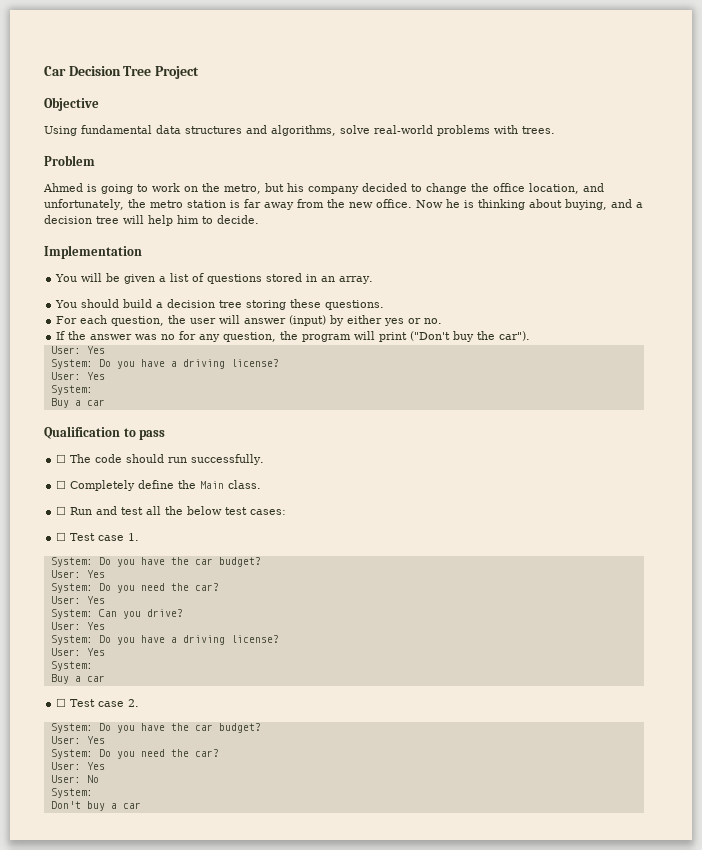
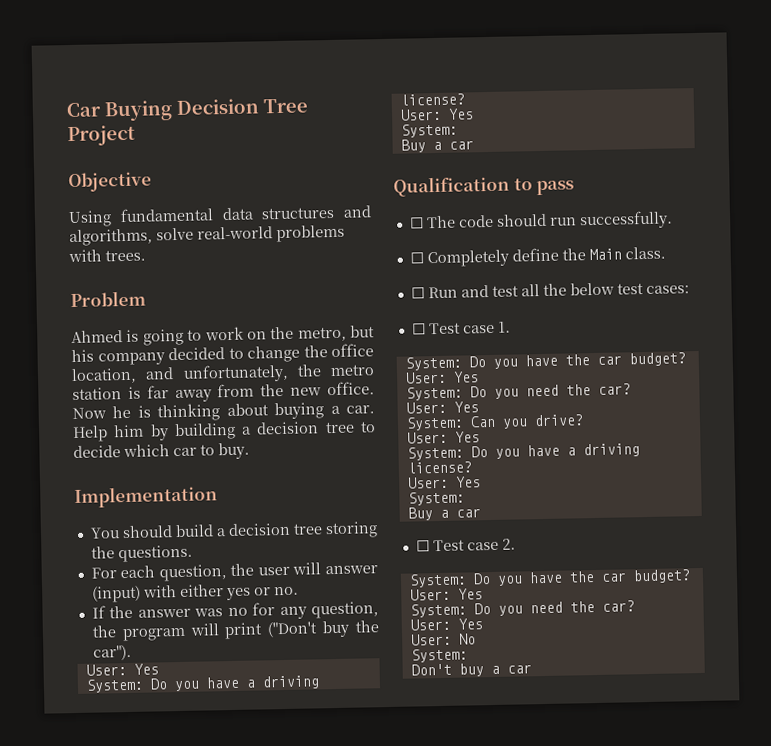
- Car Decision Tree Project
+ Car Buying Decision Tree Project
- Now he is thinking about buying, and a decision tree will help him to decide.
+ Now he is thinking about buying a car. Help him by building a decision tree to decide which car to buy.
  Implementation
- You will be given a list of questions stored in an array.
- You should build a decision tree storing these questions.
+ You should build a decision tree storing the questions.
- For each question, the user will answer (input) by either yes or no.
+ For each question, the user will answer (input) with either yes or no.

